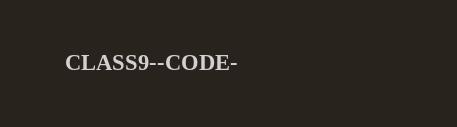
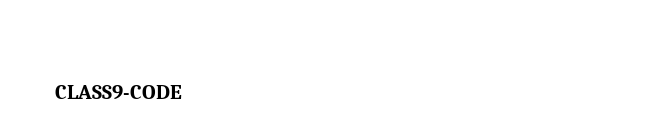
- CLASS9--CODE-
+ CLASS9-CODE

